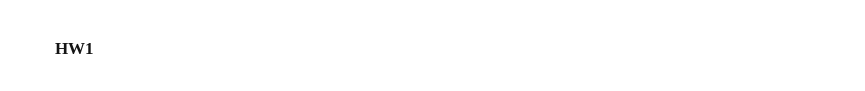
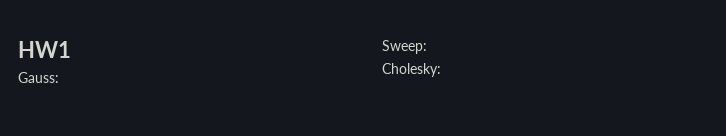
+ Gauss:
+ Sweep:
+ Cholesky:

